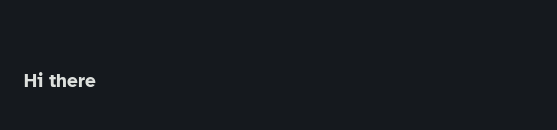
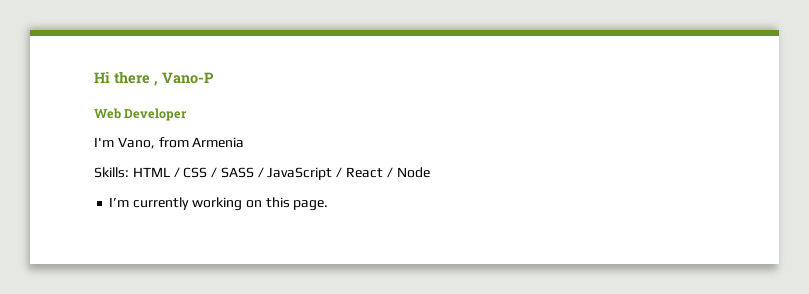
- Hi there
+ Hi there , Vano-P
+ Web Developer
+ I'm Vano, from Armenia
+ Skills: HTML / CSS / SASS / JavaScript / React / Node
+ I’m currently working on this page.

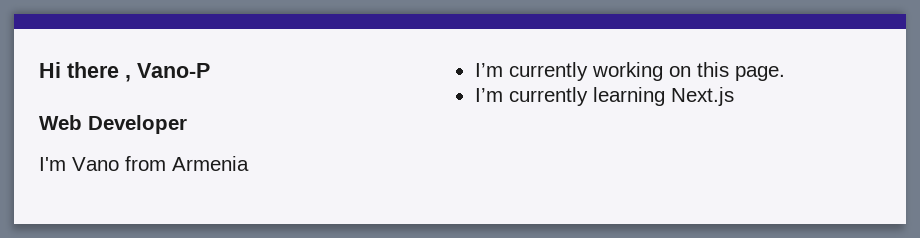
- I'm Vano, from Armenia
+ I'm Vano from Armenia
- Skills: HTML / CSS / SASS / JavaScript / React / Node
+ I’m currently learning Next.js

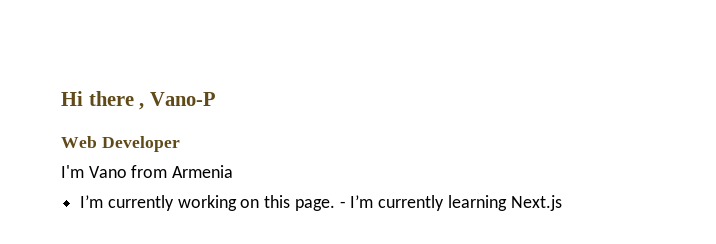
- I’m currently working on this page.
- I’m currently learning Next.js
+ I’m currently working on this page. - I’m currently learning Next.js

